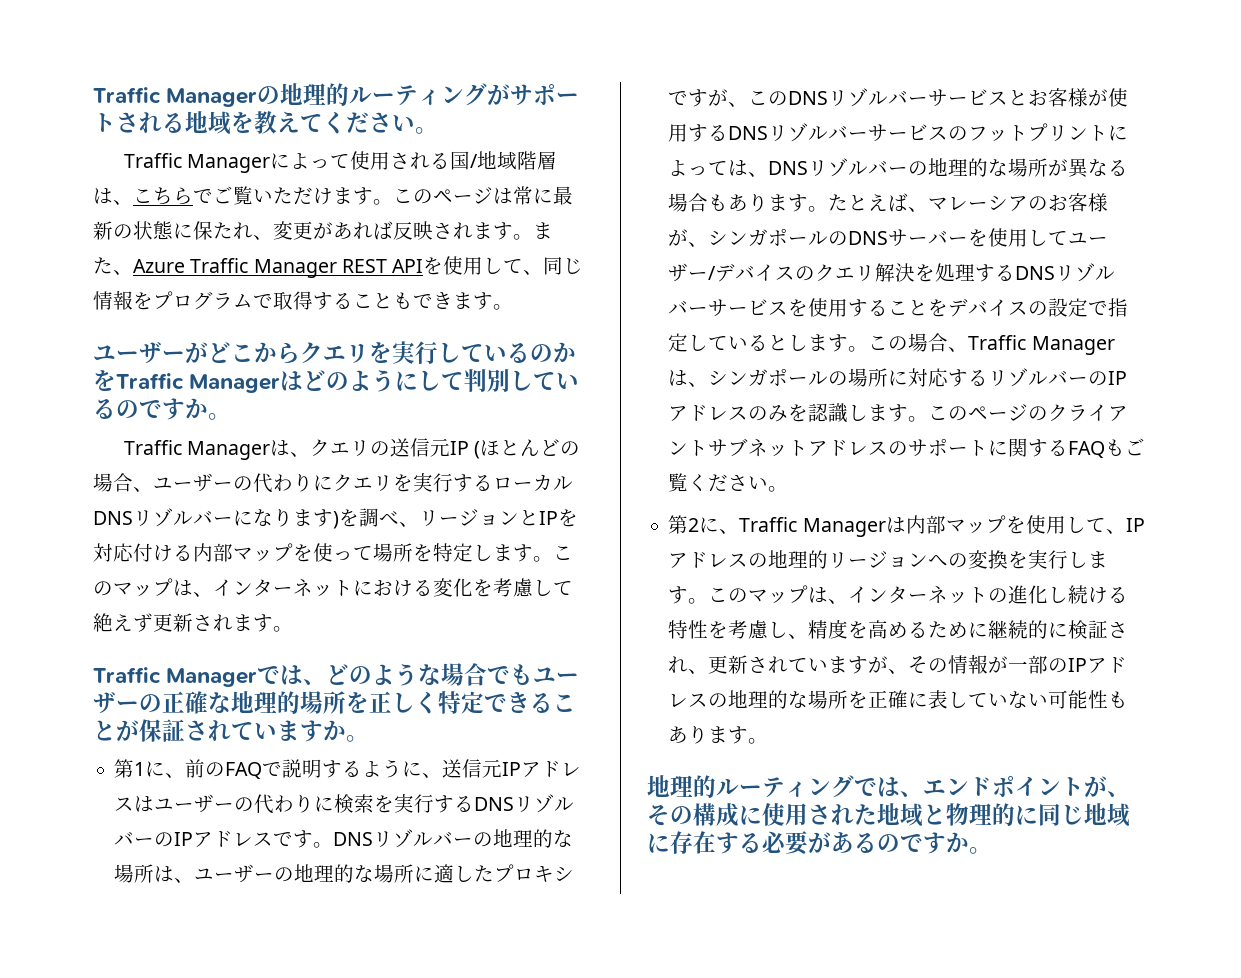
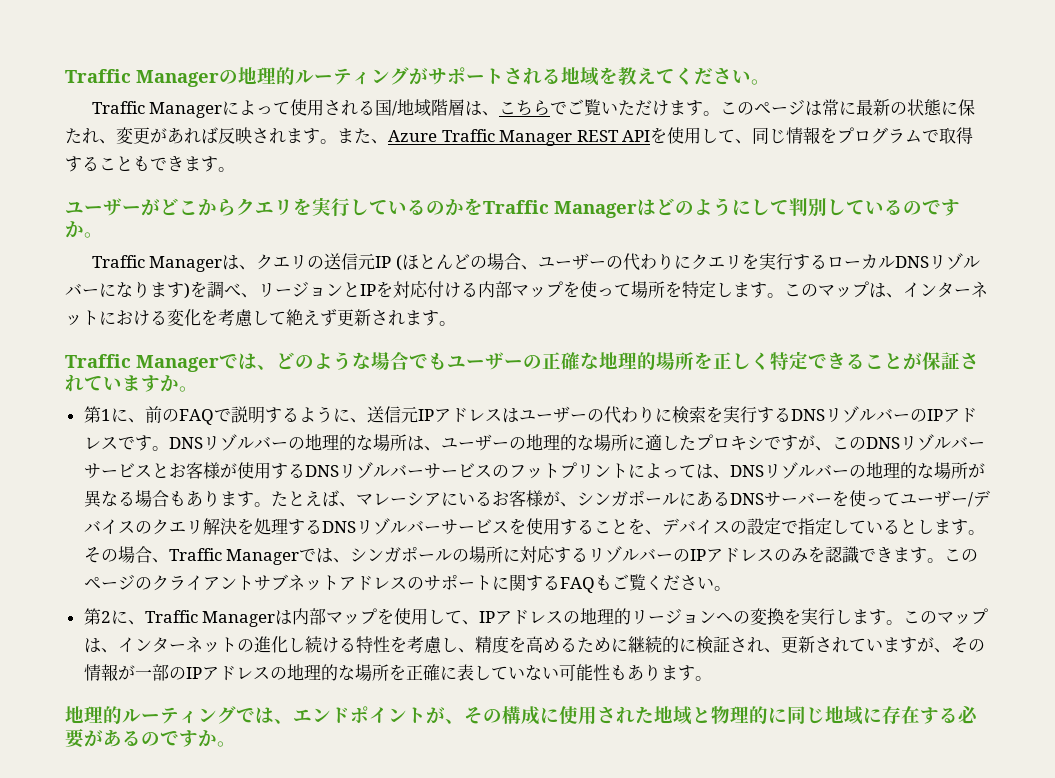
- たとえば、マレーシアのお客様が、シンガポールのDNSサーバーを使用してユーザー/デバイスのクエリ解決を処理するDNSリゾルバーサービスを使用することをデバイスの設定で指定しているとします。
+ たとえば、マレーシアにいるお客様が、シンガポールにあるDNSサーバーを使ってユーザー/デバイスのクエリ解決を処理するDNSリゾルバーサービスを使用することを、デバイスの設定で指定しているとします。
- この場合、Traffic Managerは、シンガポールの場所に対応するリゾルバーのIPアドレスのみを認識します。
+ その場合、Traffic Managerでは、シンガポールの場所に対応するリゾルバーのIPアドレスのみを認識できます。

